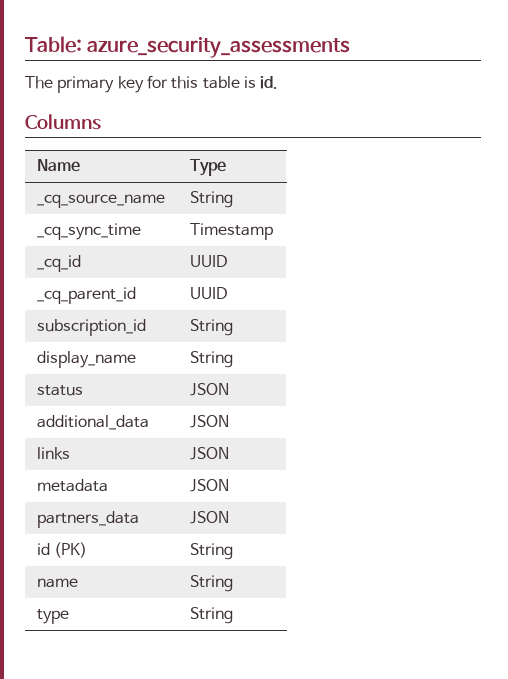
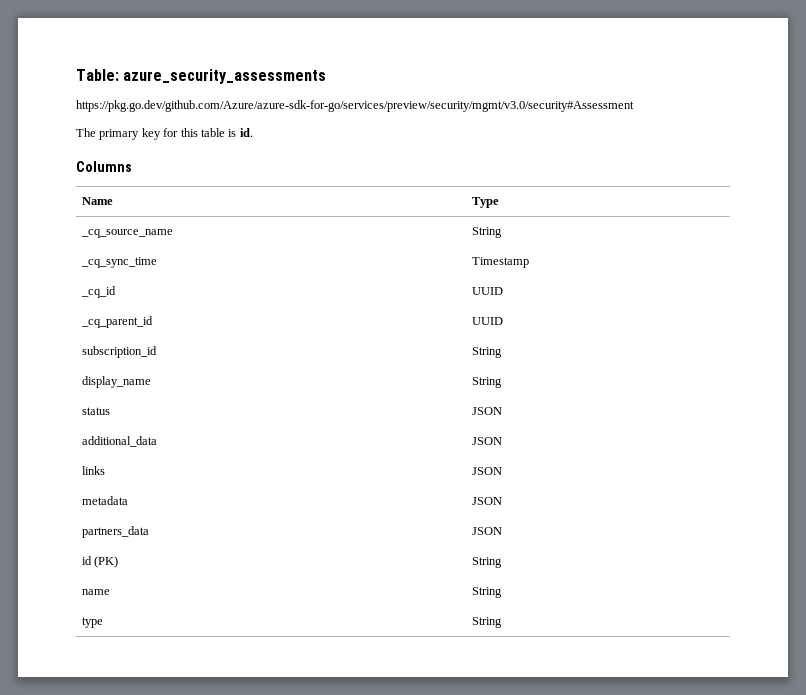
+ https://pkg.go.dev/github.com/Azure/azure-sdk-for-go/services/preview/security/mgmt/v3.0/security#Assessment

